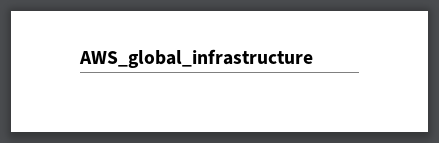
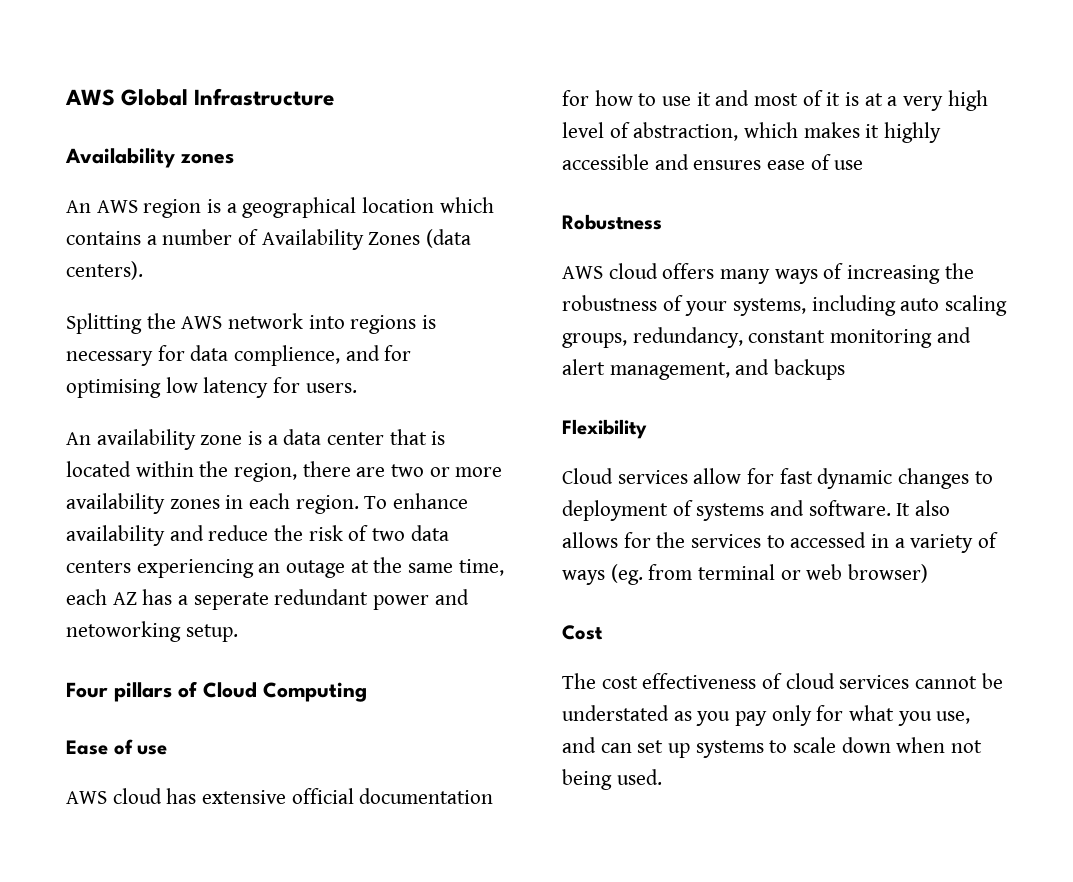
- AWS_global_infrastructure
+ AWS Global Infrastructure
+ Availability zones
+ An AWS region is a geographical location which contains a number of Availability Zones (data centers).
+ Splitting the AWS network into regions is necessary for data complience, and for optimising low latency for users.
+ An availability zone is a data center that is located within the region, there are two or more availability zones in each region. To enhance availability and reduce the risk of two data centers experiencing an outage at the same time, each AZ has a seperate redundant power and netoworking setup.
+ Four pillars of Cloud Computing
+ Ease of use
+ AWS cloud has extensive official documentation for how to use it and most of it is at a very high level of abstraction, which makes it highly accessible and ensures ease of use
+ Robustness
+ AWS cloud offers many ways of increasing the robustness of your systems, including auto scaling groups, redundancy, constant monitoring and alert management, and backups
+ Flexibility
+ Cloud services allow for fast dynamic changes to deployment of systems and software. It also allows for the services to accessed in a variety of ways (eg. from terminal or web browser)
+ Cost
+ The cost effectiveness of cloud services cannot be understated as you pay only for what you use, and can set up systems to scale down when not being used.

